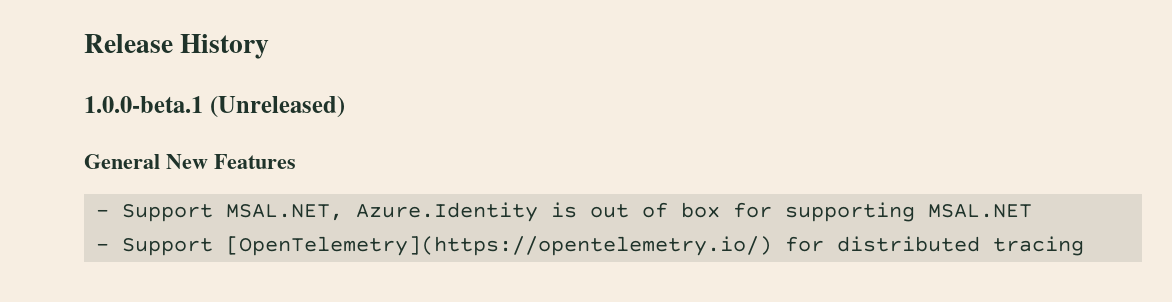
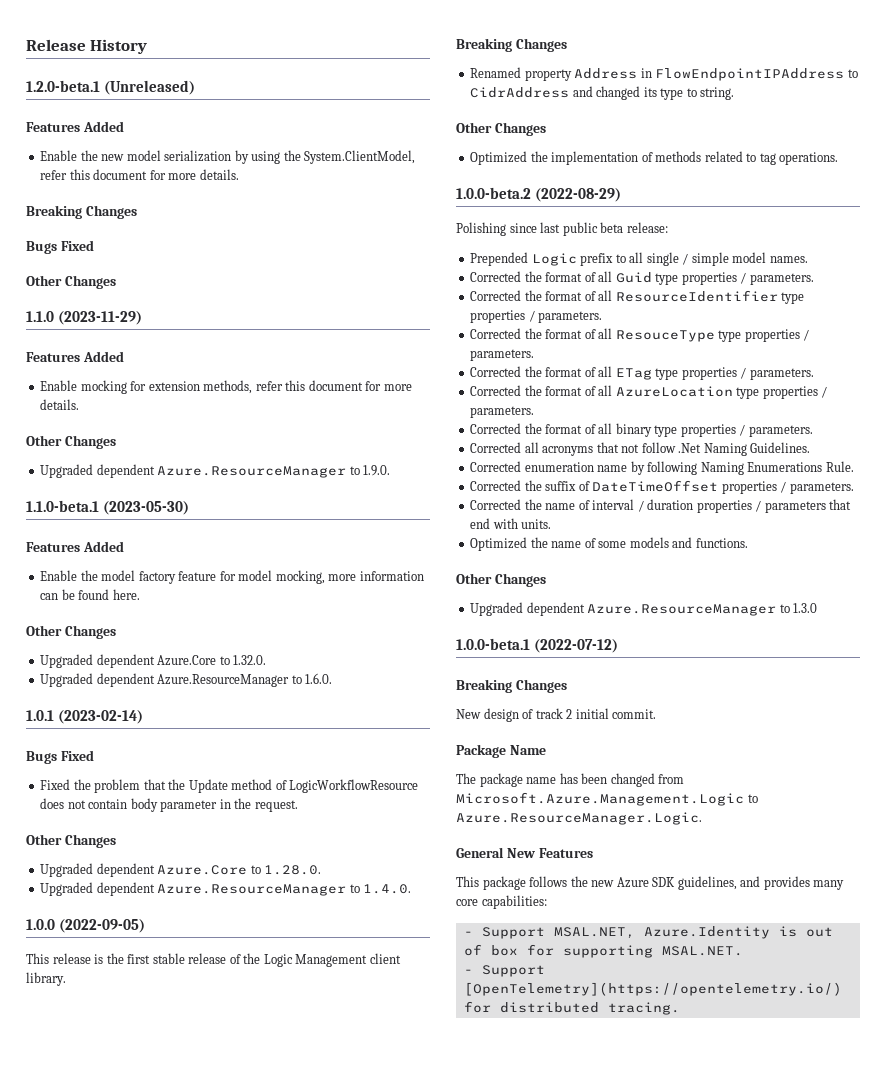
- 1.0.0-beta.1 (Unreleased)
+ 1.2.0-beta.1 (Unreleased)
+ Features Added
+ Enable the new model serialization by using the System.ClientModel, refer this document for more details.
+ Breaking Changes
+ Bugs Fixed
+ Other Changes
+ 1.1.0 (2023-11-29)
+ Features Added
+ Enable mocking for extension methods, refer this document for more details.
+ Other Changes
+ Upgraded dependent Azure.ResourceManager to 1.9.0.
+ 1.1.0-beta.1 (2023-05-30)
+ Features Added
+ Enable the model factory feature for model mocking, more information can be found here.
+ Other Changes
+ Upgraded dependent Azure.Core to 1.32.0.
+ Upgraded dependent Azure.ResourceManager to 1.6.0.
+ 1.0.1 (2023-02-14)
+ Bugs Fixed
+ Fixed the problem that the Update method of LogicWorkflowResource does not contain body parameter in the request.
+ Other Changes
+ Upgraded dependent Azure.Core to 1.28.0.
+ Upgraded dependent Azure.ResourceManager to 1.4.0.
+ 1.0.0 (2022-09-05)
+ This release is the first stable release of the Logic Management client library.
+ Breaking Changes
+ Renamed property Address in FlowEndpointIPAddress to CidrAddress and changed its type to string.
+ Other Changes
+ Optimized the implementation of methods related to tag operations.
+ 1.0.0-beta.2 (2022-08-29)
+ Polishing since last public beta release:
+ Prepended Logic prefix to all single / simple model names.
+ Corrected the format of all Guid type properties / parameters.
+ Corrected the format of all ResourceIdentifier type properties / parameters.
+ Corrected the format of all ResouceType type properties / parameters.
+ Corrected the format of all ETag type properties / parameters.
+ Corrected the format of all AzureLocation type properties / parameters.
+ Corrected the format of all binary type properties / parameters.
+ Corrected all acronyms that not follow .Net Naming Guidelines.
+ Corrected enumeration name by following Naming Enumerations Rule.
+ Corrected the suffix of DateTimeOffset properties / parameters.
+ Corrected the name of interval / duration properties / parameters that end with units.
+ Optimized the name of some models and functions.
+ Other Changes
+ Upgraded dependent Azure.ResourceManager to 1.3.0
+ 1.0.0-beta.1 (2022-07-12)
+ Breaking Changes
+ New design of track 2 initial commit.
+ Package Name
+ The package name has been changed from Microsoft.Azure.Management.Logic to Azure.ResourceManager.Logic.
  General New Features
+ This package follows the new Azure SDK guidelines, and provides many core capabilities:
- - Support MSAL.NET, Azure.Identity is out of box for supporting MSAL.NET
+ - Support MSAL.NET, Azure.Identity is out of box for supporting MSAL.NET.
- - Support [OpenTelemetry](https://opentelemetry.io/) for distributed tracing
+ - Support [OpenTelemetry](https://opentelemetry.io/) for distributed tracing.

